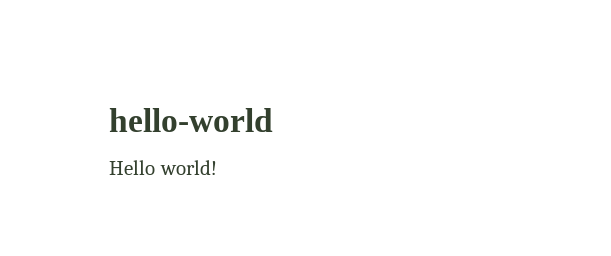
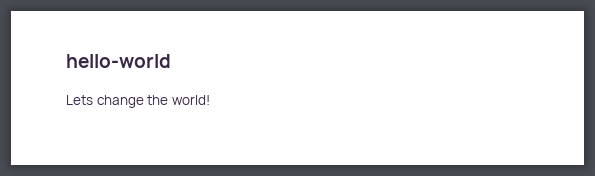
- Hello world!
+ Lets change the world!

